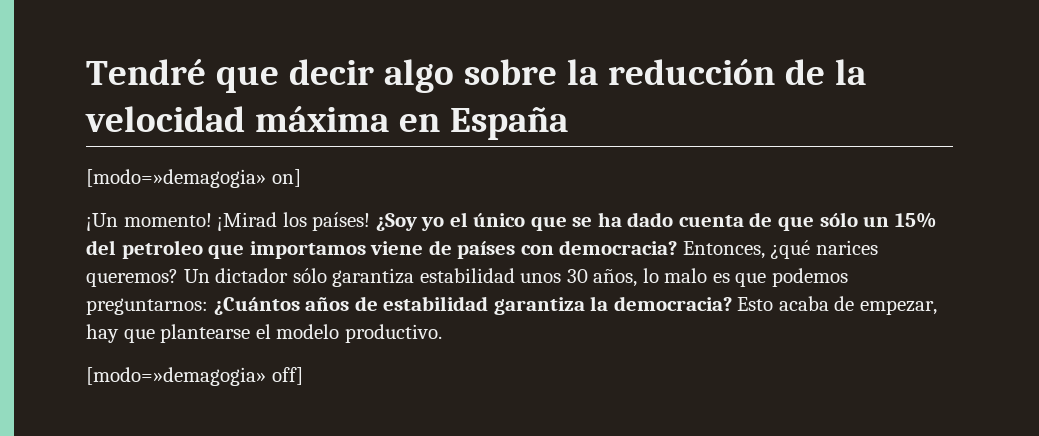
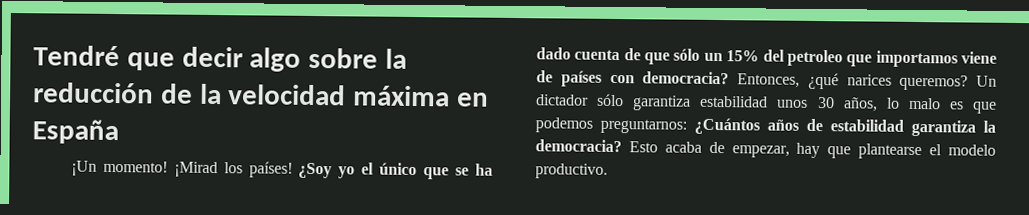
- [modo=»demagogia» on]
- [modo=»demagogia» off]

